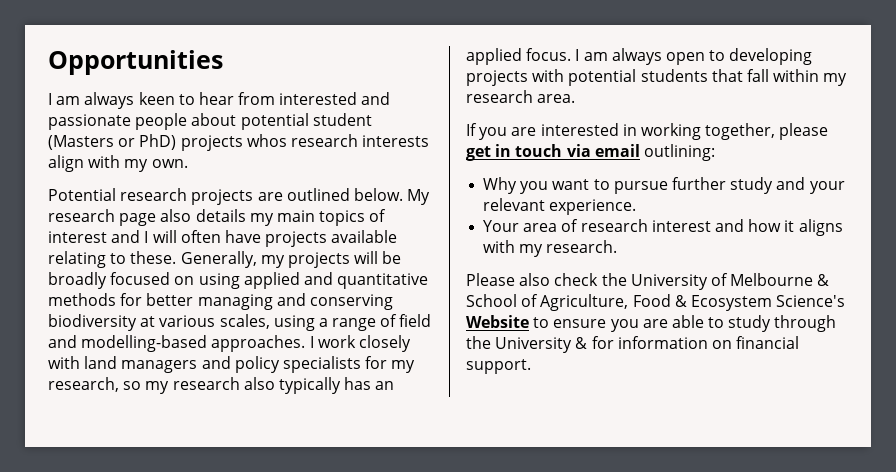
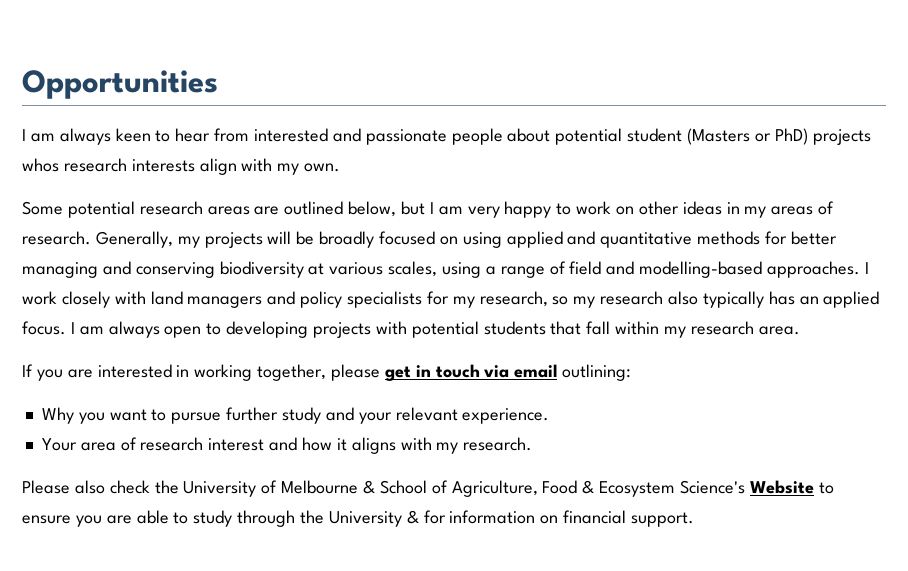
- Potential research projects are outlined below. My research page also details my main topics of interest and I will often have projects available relating to these.
+ Some potential research areas are outlined below, but I am very happy to work on other ideas in my areas of research.

